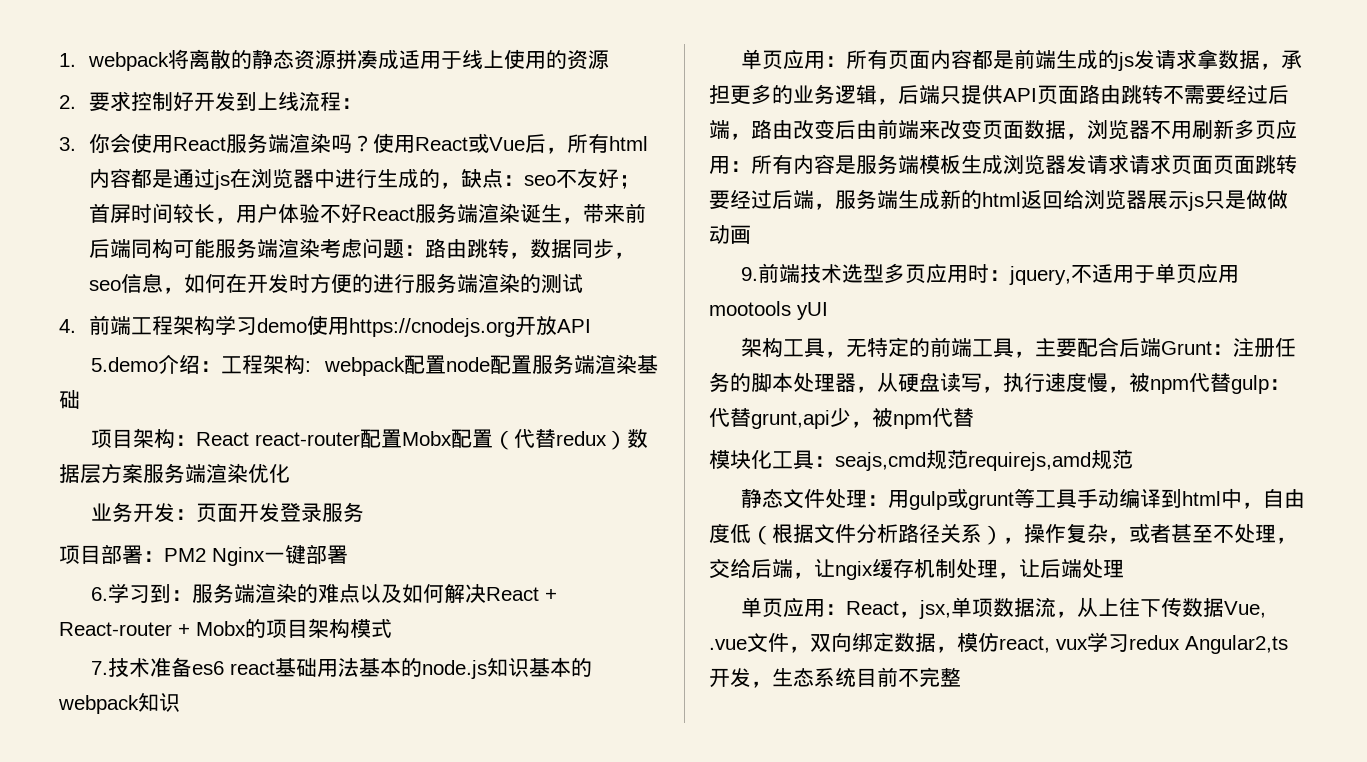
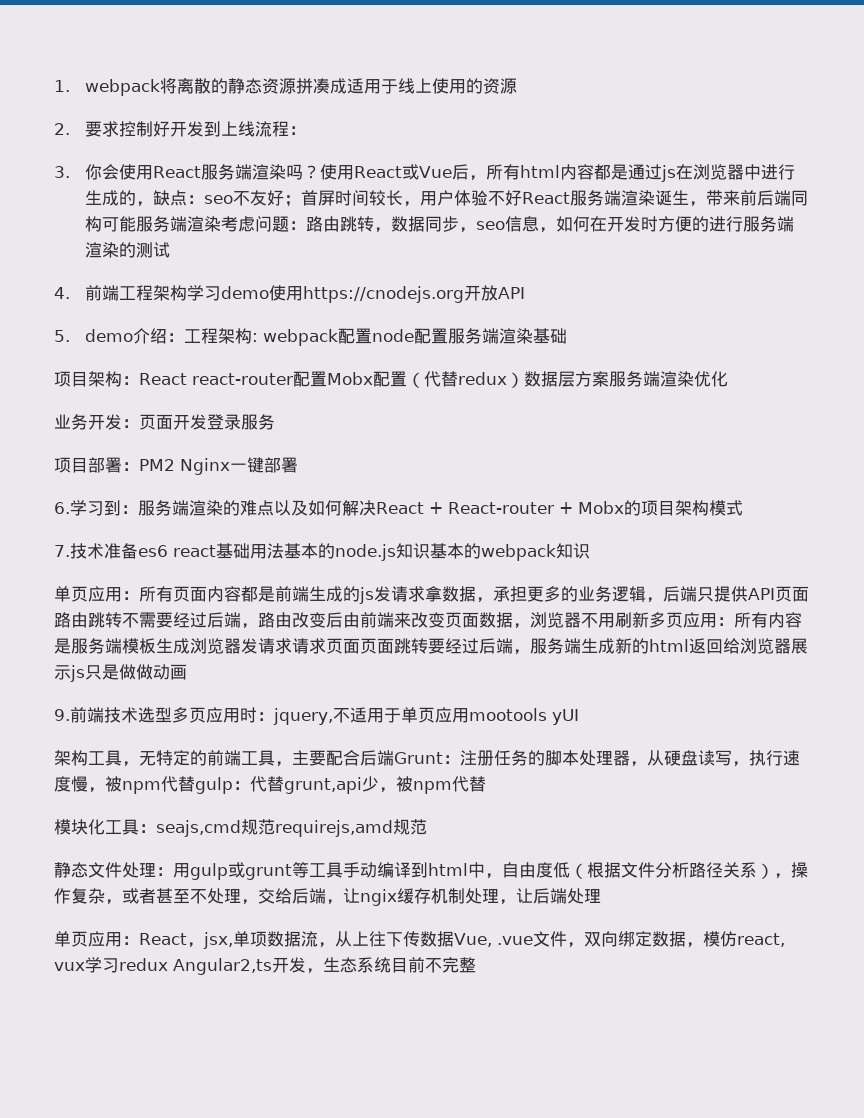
- 5.demo介绍：工程架构: webpack配置node配置服务端渲染基础
+ 5. demo介绍：工程架构: webpack配置node配置服务端渲染基础

